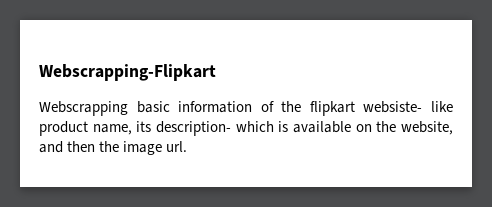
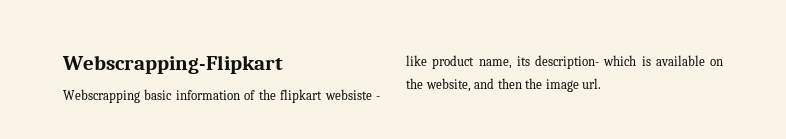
- Webscrapping basic information of the flipkart websiste- like product name, its description- which is available on the website, and then the image url.
+ Webscrapping basic information of the flipkart websiste - like product name, its description- which is available on the website, and then the image url.

